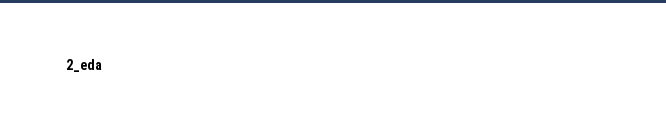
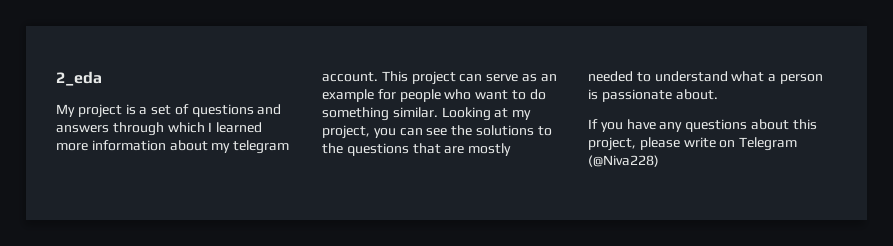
+ My project is a set of questions and answers through which I learned more information about my telegram account. This project can serve as an example for people who want to do something similar. Looking at my project, you can see the solutions to the questions that are mostly needed to understand what a person is passionate about.
+ If you have any questions about this project, please write on Telegram (@Niva228)

